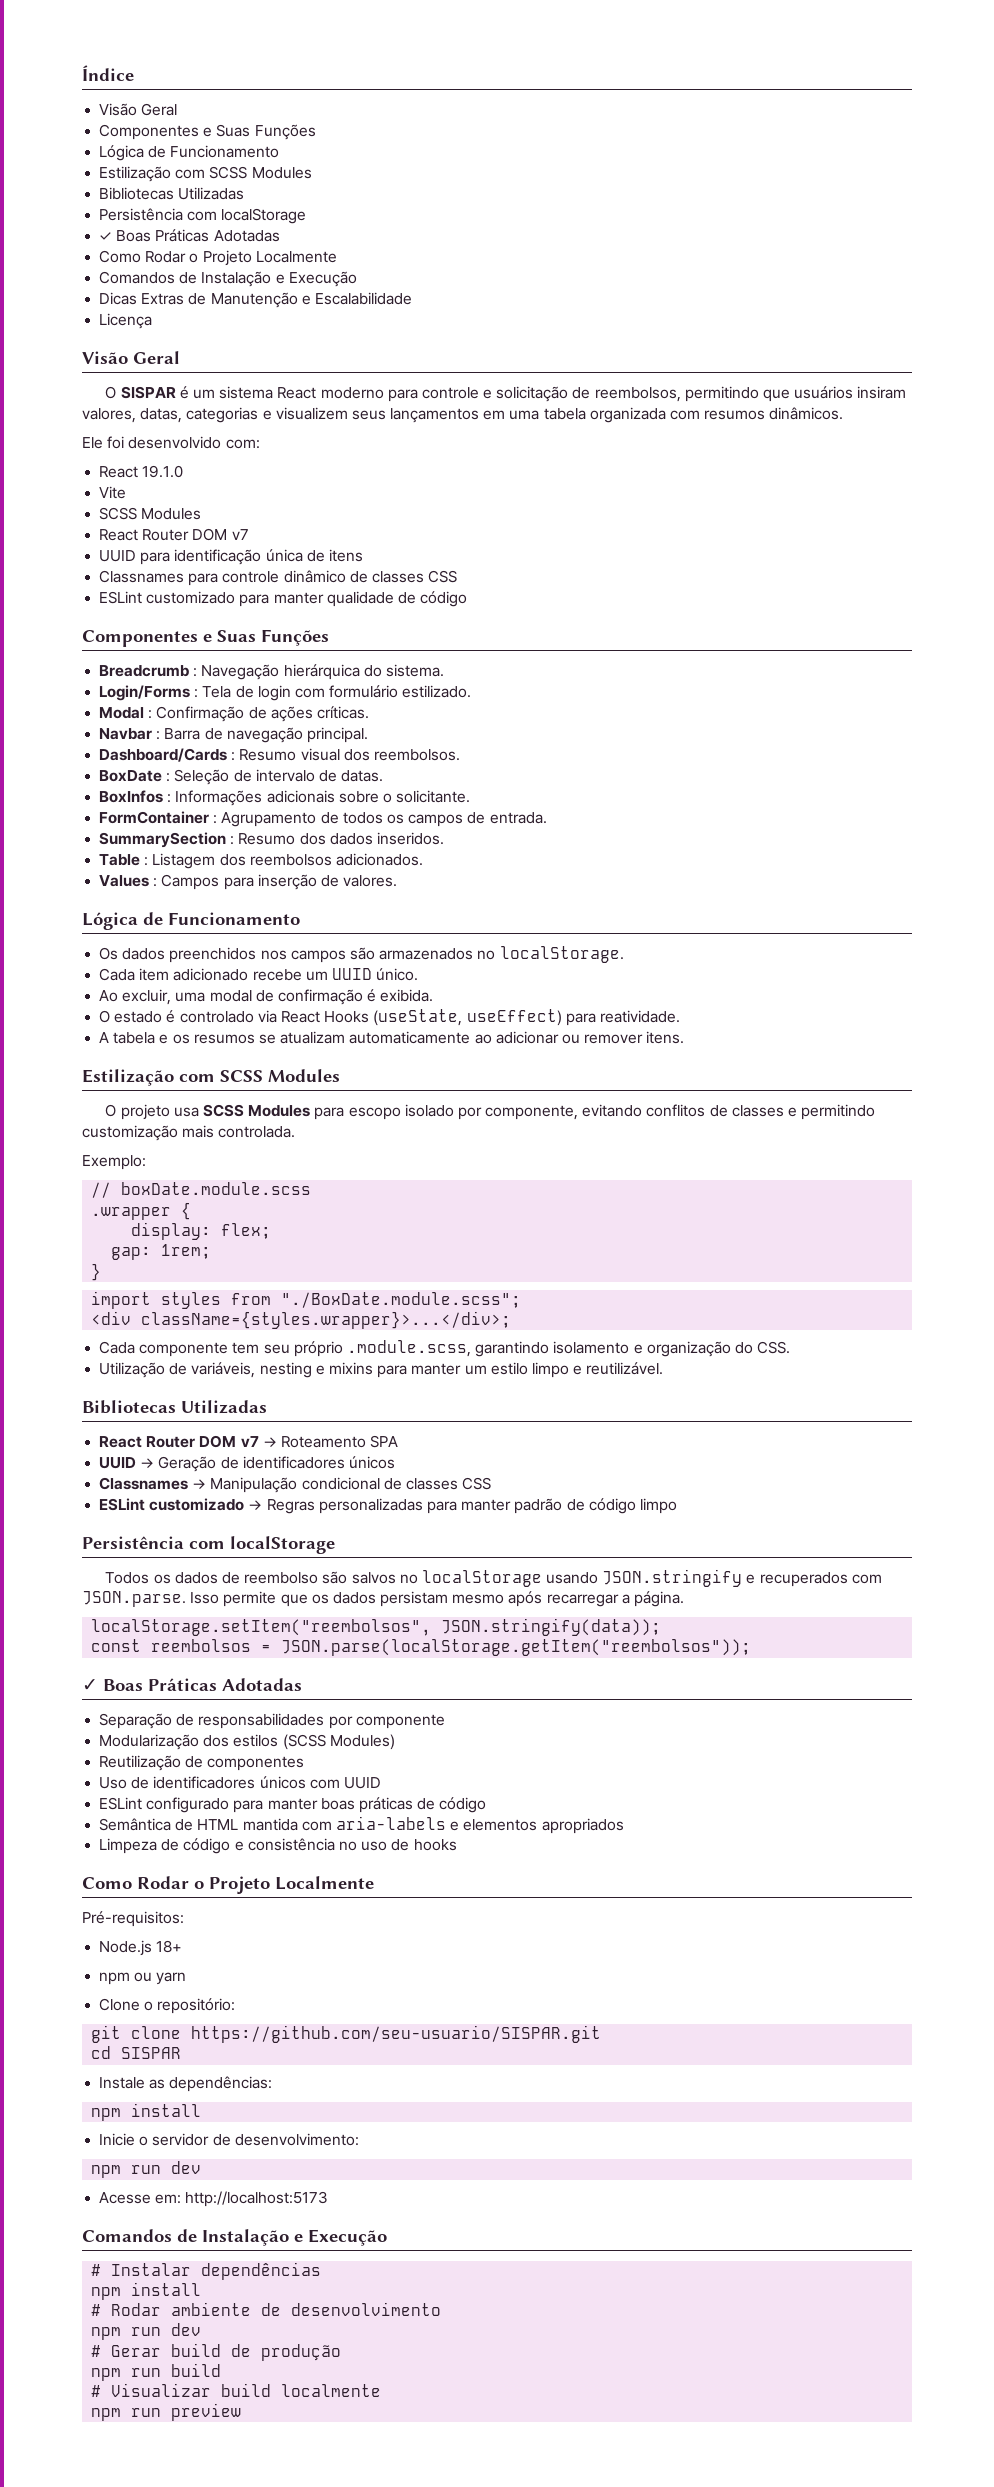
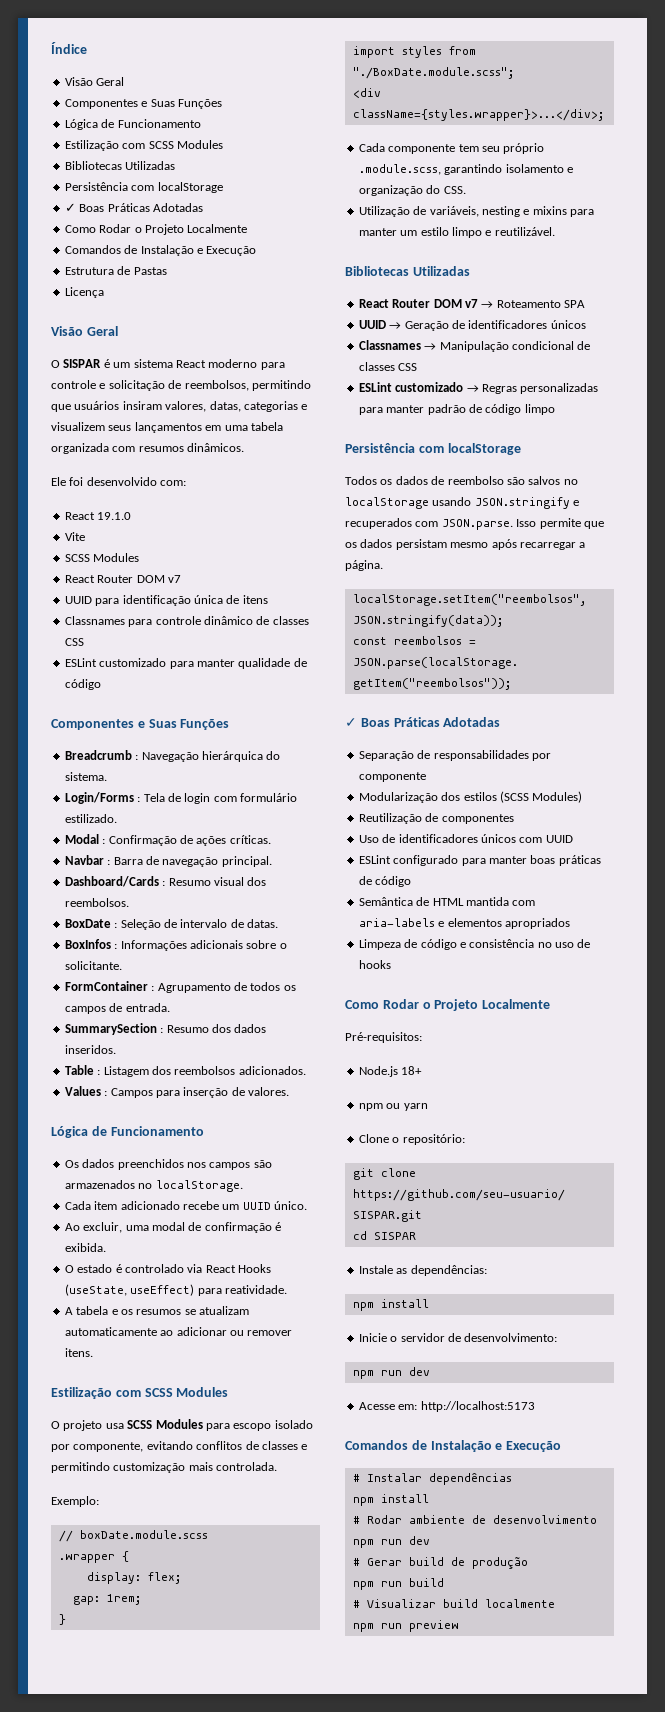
- Dicas Extras de Manutenção e Escalabilidade
+ Estrutura de Pastas

